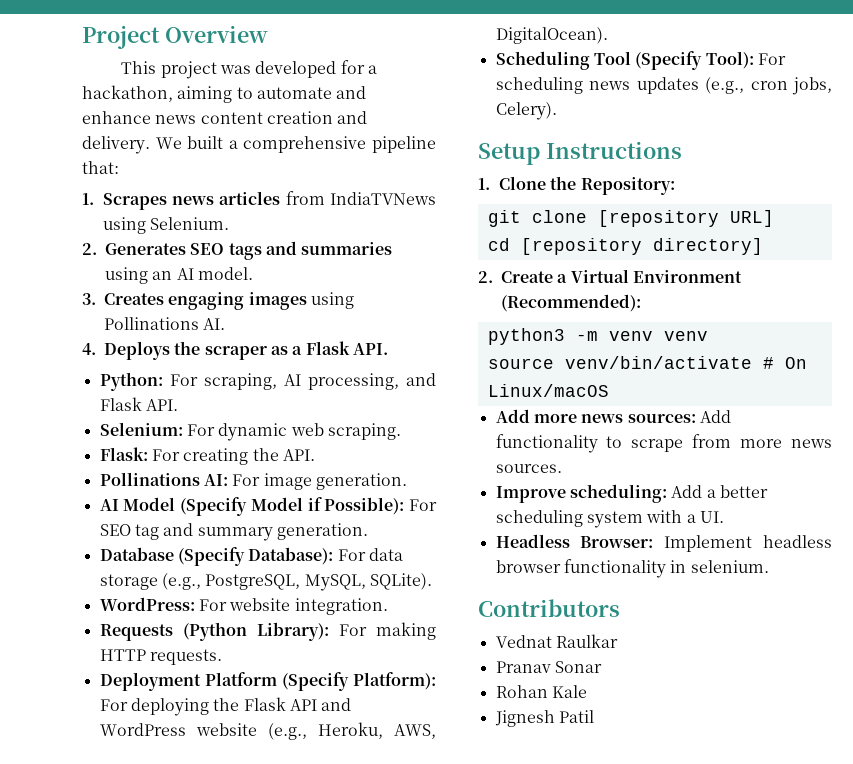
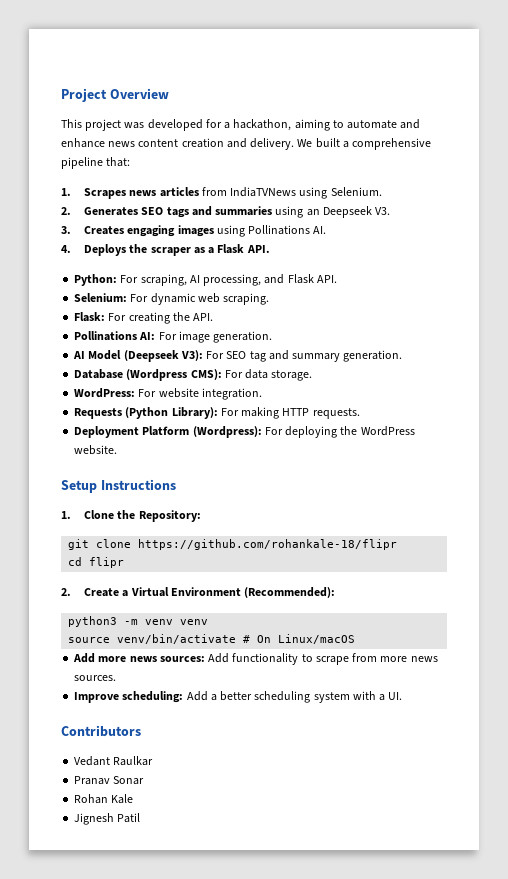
- 2. Generates SEO tags and summaries using an AI model.
+ 2. Generates SEO tags and summaries using an Deepseek V3.
- AI Model (Specify Model if Possible): For SEO tag and summary generation.
+ AI Model (Deepseek V3): For SEO tag and summary generation.
- Database (Specify Database): For data storage (e.g., PostgreSQL, MySQL, SQLite).
+ Database (Wordpress CMS): For data storage.
- Deployment Platform (Specify Platform): For deploying the Flask API and WordPress website (e.g., Heroku, AWS, DigitalOcean).
- Scheduling Tool (Specify Tool): For scheduling news updates (e.g., cron jobs, Celery).
+ Deployment Platform (Wordpress): For deploying the WordPress website.
- git clone [repository URL]
+ git clone https://github.com/rohankale-18/flipr
- cd [repository directory]
+ cd flipr
- Headless Browser: Implement headless browser functionality in selenium.
- Vednat Raulkar
+ Vedant Raulkar

